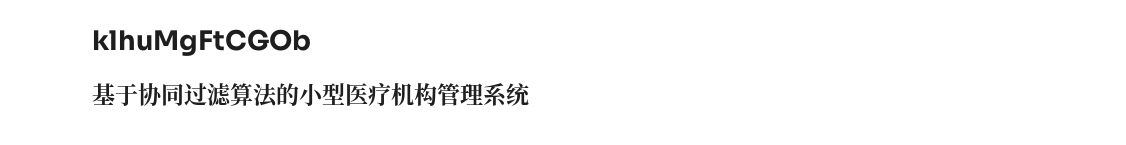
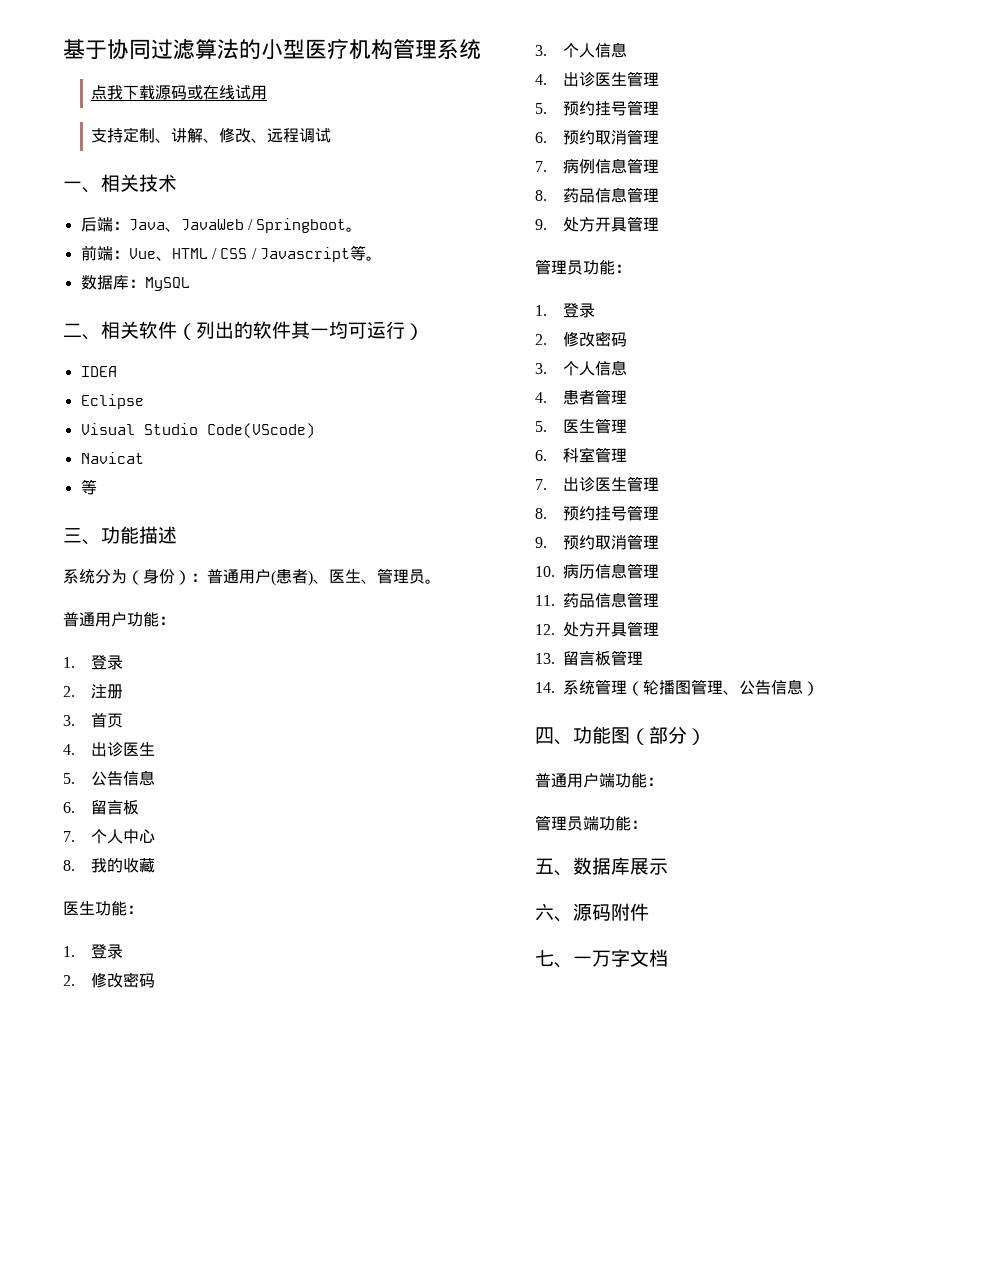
- klhuMgFtCGOb
+ 点我下载源码或在线试用
+ 支持定制、讲解、修改、远程调试
+ 一、相关技术
+ 后端：Java、JavaWeb / Springboot。
+ 前端：Vue、HTML / CSS / Javascript等。
+ 数据库：MySQL
+ 二、相关软件（列出的软件其一均可运行）
+ IDEA
+ Eclipse
+ Visual Studio Code(VScode)
+ Navicat
+ 等
+ 三、功能描述
+ 系统分为（身份）：普通用户(患者)、医生、管理员。
+ 普通用户功能：
+ 1.登录
+ 2.注册
+ 3.首页
+ 4.出诊医生
+ 5.公告信息
+ 6.留言板
+ 7.个人中心
+ 8.我的收藏
+ 医生功能：
+ 1.登录
+ 2.修改密码
+ 3.个人信息
+ 4.出诊医生管理
+ 5.预约挂号管理
+ 6.预约取消管理
+ 7.病例信息管理
+ 8.药品信息管理
+ 9.处方开具管理
+ 管理员功能：
+ 1.登录
+ 2.修改密码
+ 3.个人信息
+ 4.患者管理
+ 5.医生管理
+ 6.科室管理
+ 7.出诊医生管理
+ 8.预约挂号管理
+ 9.预约取消管理
+ 10.病历信息管理
+ 11.药品信息管理
+ 12.处方开具管理
+ 13.留言板管理
+ 14.系统管理（轮播图管理、公告信息）
+ 四、功能图（部分）
+ 普通用户端功能：
+ 管理员端功能：
+ 五、数据库展示
+ 六、源码附件
+ 七、一万字文档

